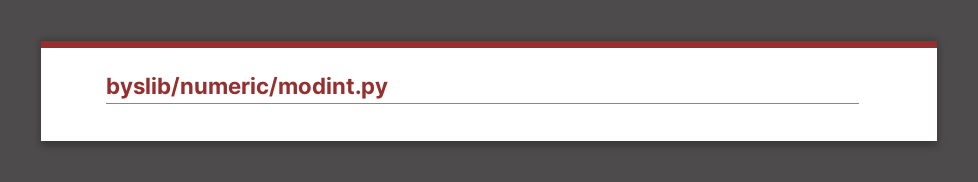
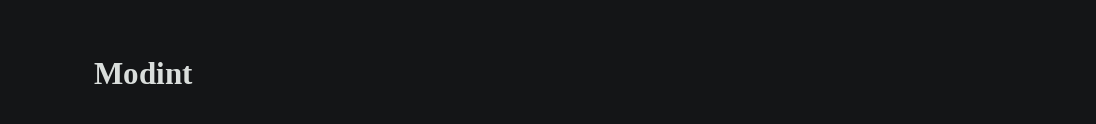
- byslib/numeric/modint.py
+ Modint

